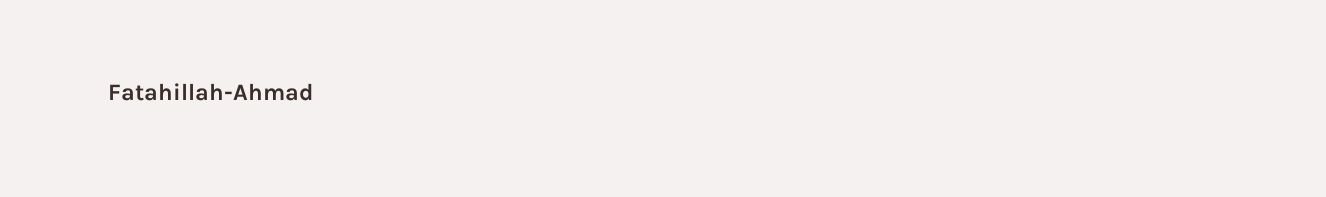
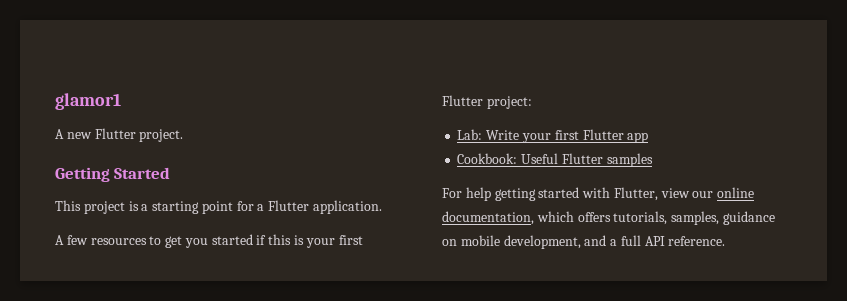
- Fatahillah-Ahmad
+ glamor1
+ A new Flutter project.
+ Getting Started
+ This project is a starting point for a Flutter application.
+ A few resources to get you started if this is your first Flutter project:
+ Lab: Write your first Flutter app
+ Cookbook: Useful Flutter samples
+ For help getting started with Flutter, view our online documentation, which offers tutorials, samples, guidance on mobile development, and a full API reference.

